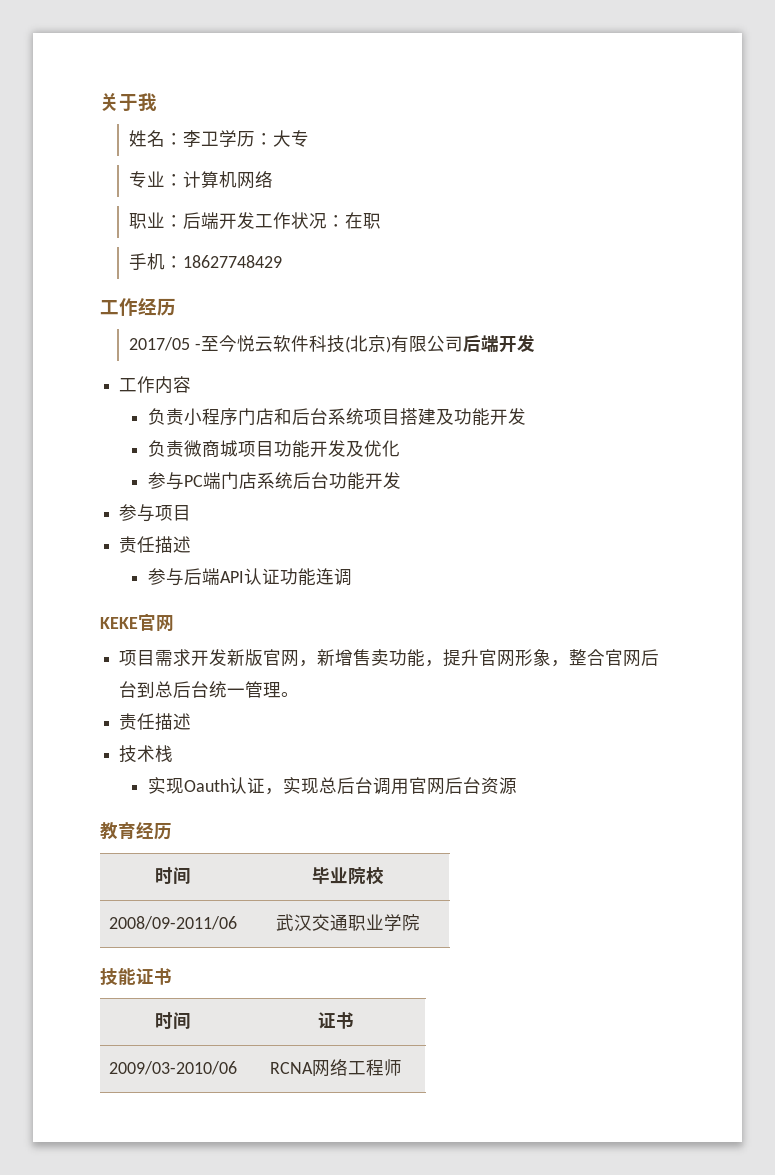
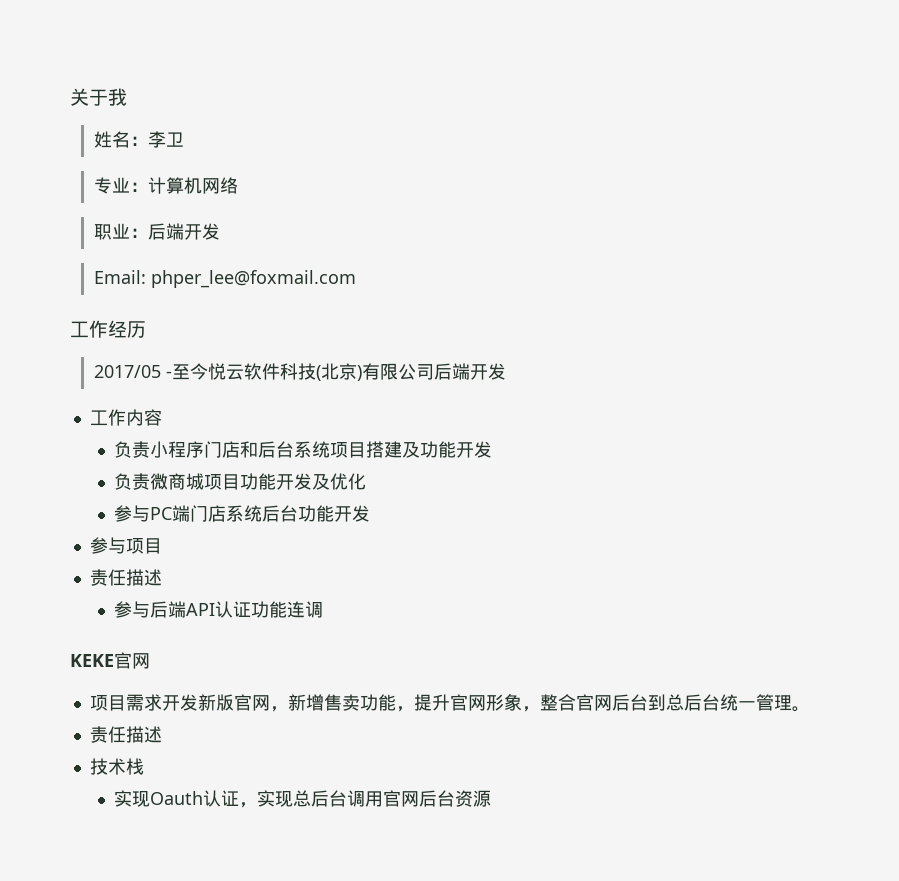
- 姓名：李卫学历：大专
+ 姓名：李卫
- 职业：后端开发工作状况：在职
- 手机：18627748429
+ 职业：后端开发
+ Email: phper_lee@foxmail.com
- 教育经历
- 时间 | 毕业院校
- 2008/09-2011/06 | 武汉交通职业学院
- 技能证书
- 时间 | 证书
- 2009/03-2010/06 | RCNA网络工程师

